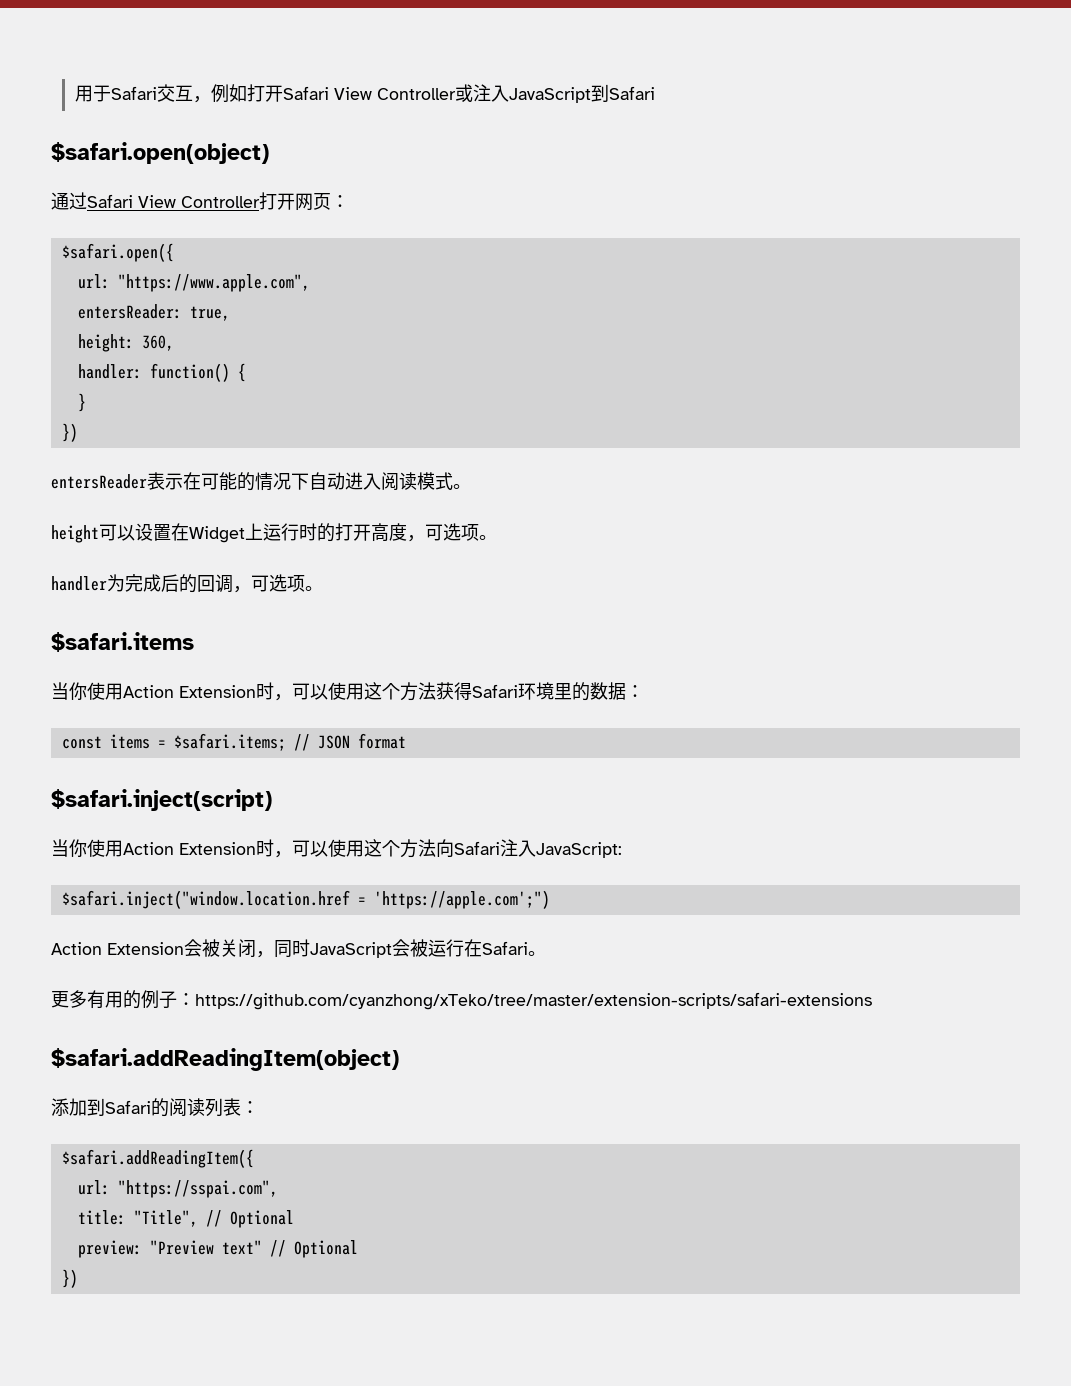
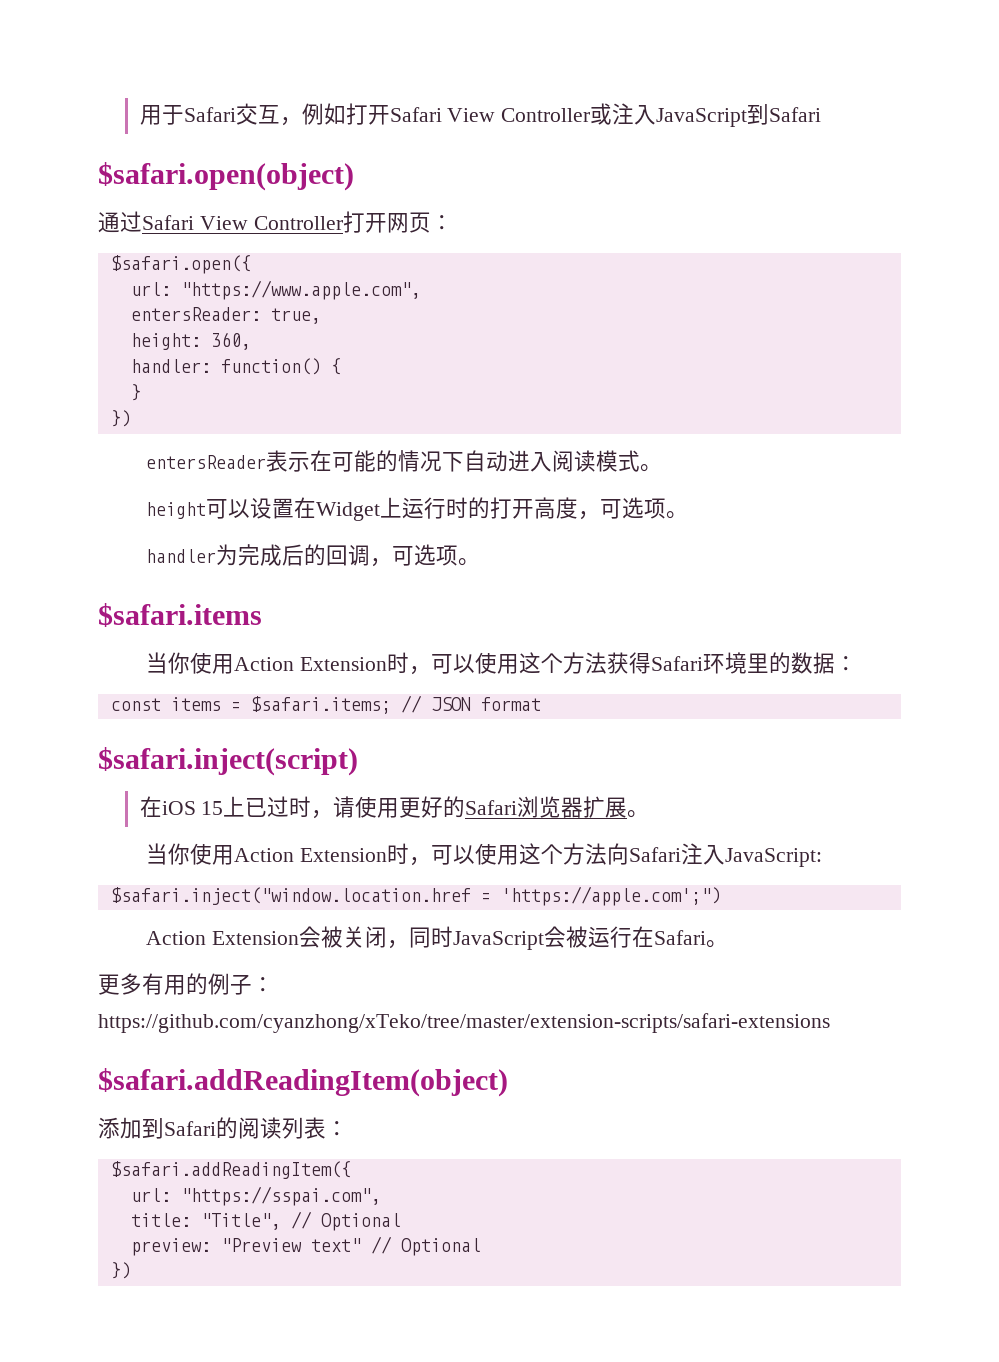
+ 在iOS 15上已过时，请使用更好的Safari浏览器扩展。

